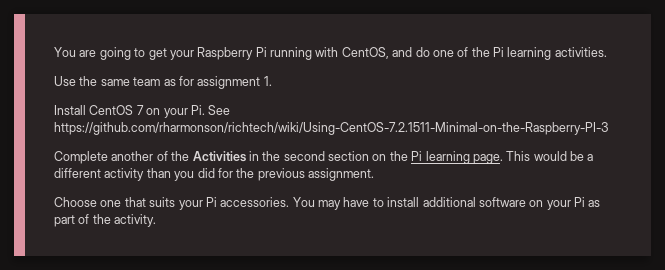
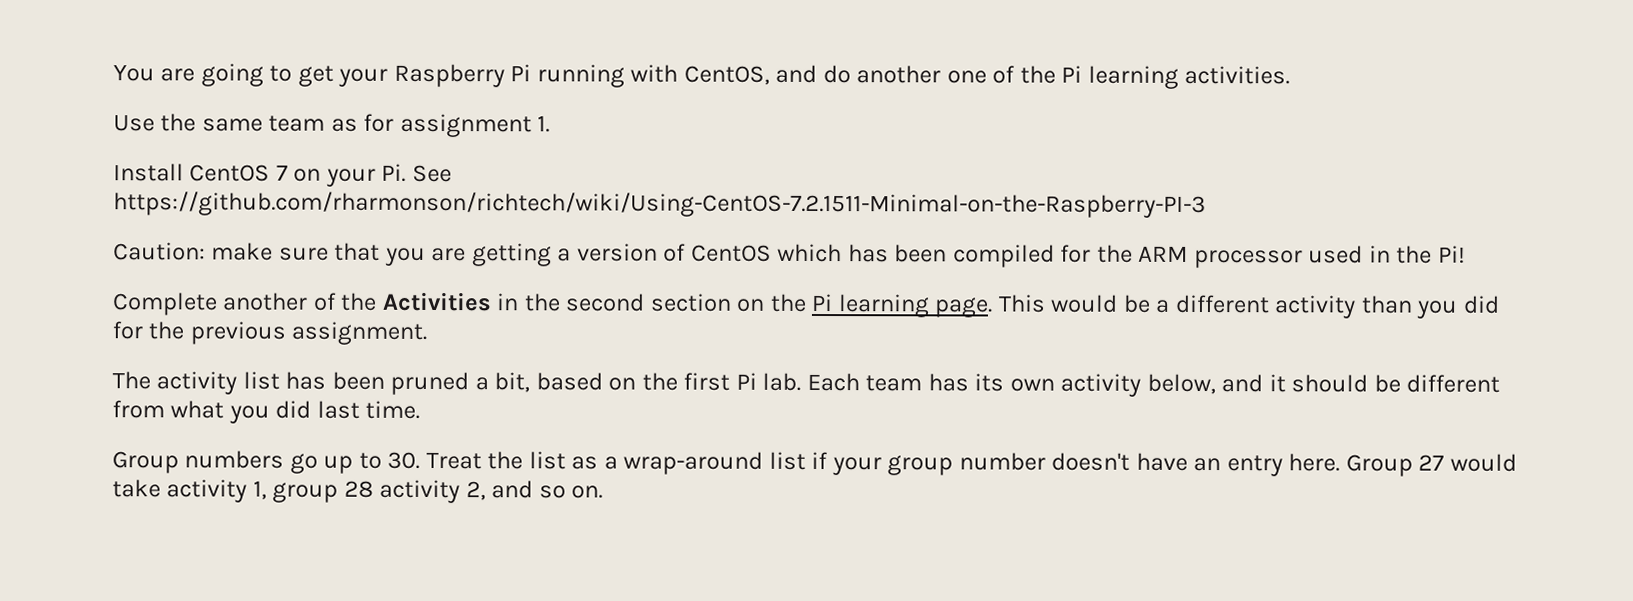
- You are going to get your Raspberry Pi running with CentOS, and do one of the Pi learning activities.
+ You are going to get your Raspberry Pi running with CentOS, and do another one of the Pi learning activities.
+ Caution: make sure that you are getting a version of CentOS which has been compiled for the ARM processor used in the Pi!
- Choose one that suits your Pi accessories. You may have to install additional software on your Pi as part of the activity.
+ The activity list has been pruned a bit, based on the first Pi lab. Each team has its own activity below, and it should be different from what you did last time.
+ Group numbers go up to 30. Treat the list as a wrap-around list if your group number doesn't have an entry here. Group 27 would take activity 1, group 28 activity 2, and so on.

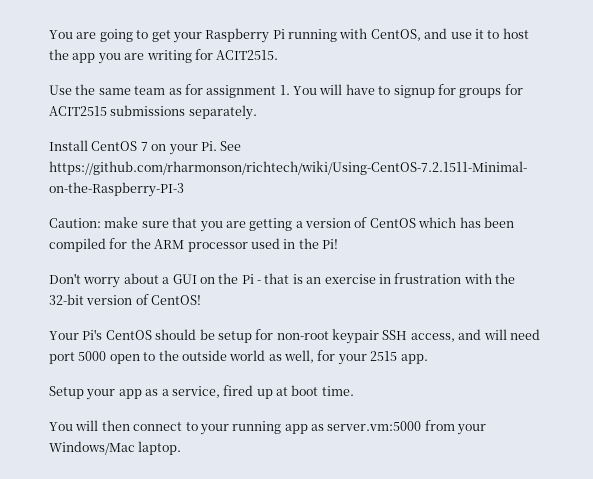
- You are going to get your Raspberry Pi running with CentOS, and do another one of the Pi learning activities.
+ You are going to get your Raspberry Pi running with CentOS, and use it to host the app you are writing for ACIT2515.
- Use the same team as for assignment 1.
+ Use the same team as for assignment 1. You will have to signup for groups for ACIT2515 submissions separately.
- Complete another of the Activities in the second section on the Pi learning page. This would be a different activity than you did for the previous assignment.
- The activity list has been pruned a bit, based on the first Pi lab. Each team has its own activity below, and it should be different from what you did last time.
- Group numbers go up to 30. Treat the list as a wrap-around list if your group number doesn't have an entry here. Group 27 would take activity 1, group 28 activity 2, and so on.
+ Don't worry about a GUI on the Pi - that is an exercise in frustration with the 32-bit version of CentOS!
+ Your Pi's CentOS should be setup for non-root keypair SSH access, and will need port 5000 open to the outside world as well, for your 2515 app.
+ Setup your app as a service, fired up at boot time.
+ You will then connect to your running app as server.vm:5000 from your Windows/Mac laptop.

